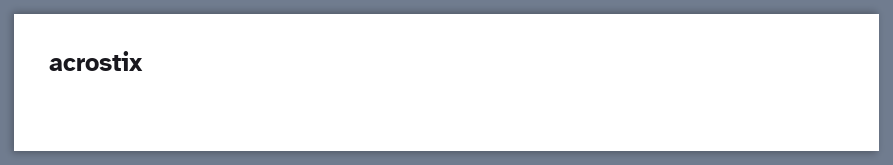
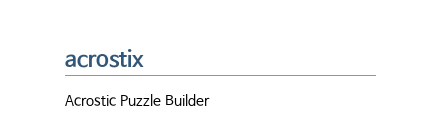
+ Acrostic Puzzle Builder

